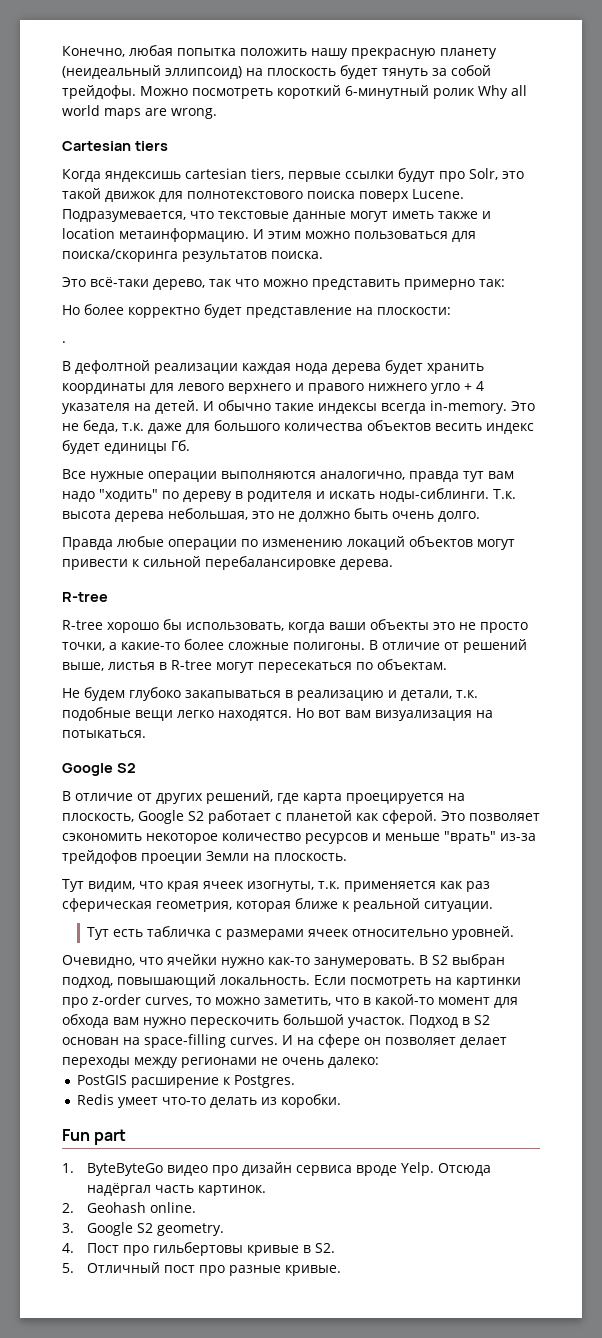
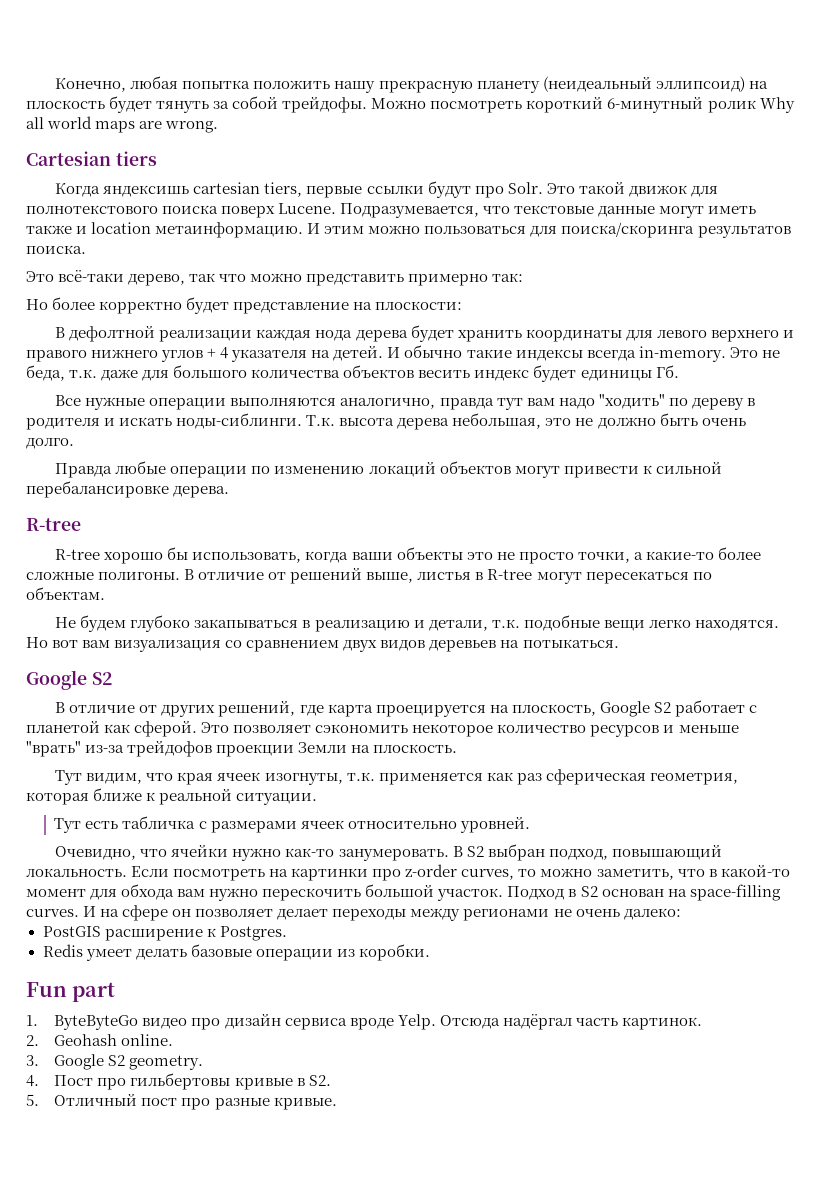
- Когда яндексишь cartesian tiers, первые ссылки будут про Solr, это такой движок для полнотекстового поиска поверх Lucene.
+ Когда яндексишь cartesian tiers, первые ссылки будут про Solr. Это такой движок для полнотекстового поиска поверх Lucene.
- .
- В дефолтной реализации каждая нода дерева будет хранить координаты для левого верхнего и правого нижнего угло + 4 указателя на детей.
+ В дефолтной реализации каждая нода дерева будет хранить координаты для левого верхнего и правого нижнего углов + 4 указателя на детей.
- Но вот вам визуализация на потыкаться.
+ Но вот вам визуализация со сравнением двух видов деревьев на потыкаться.
- Это позволяет сэкономить некоторое количество ресурсов и меньше "врать" из-за трейдофов проеции Земли на плоскость.
+ Это позволяет сэкономить некоторое количество ресурсов и меньше "врать" из-за трейдофов проекции Земли на плоскость.
- Redis умеет что-то делать из коробки.
+ Redis умеет делать базовые операции из коробки.

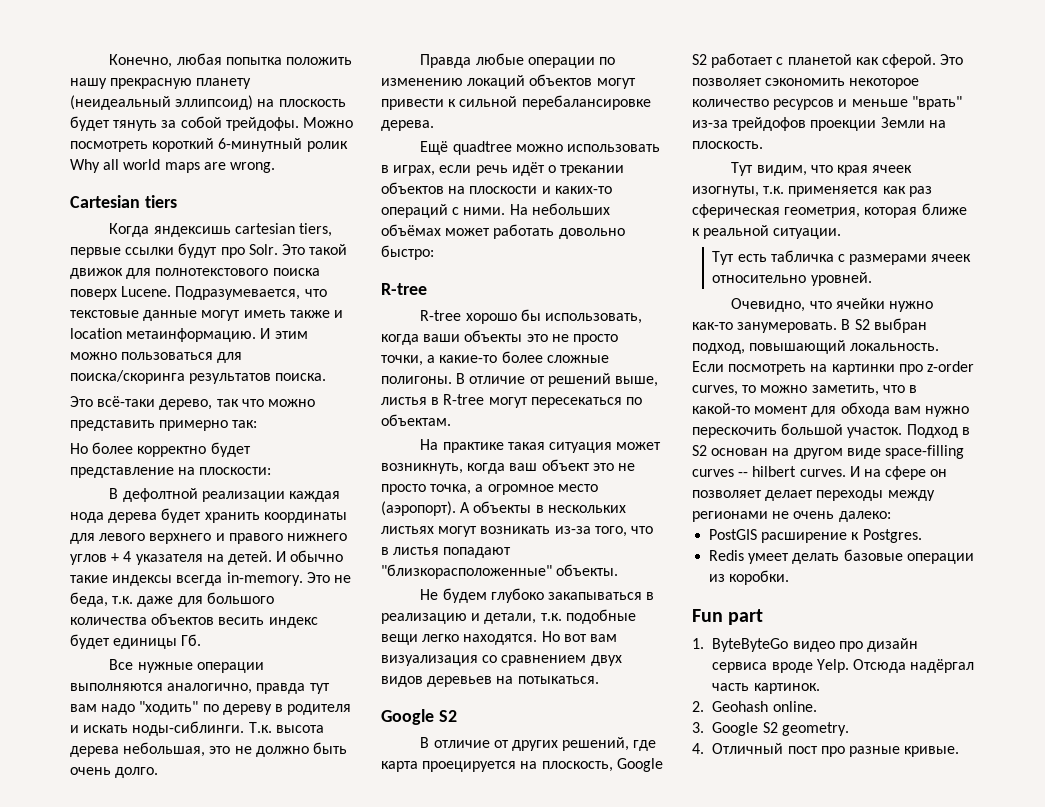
+ Ещё quadtree можно использовать в играх, если речь идёт о трекании объектов на плоскости и каких-то операций с ними. На небольших объёмах может работать довольно быстро:
+ На практике такая ситуация может возникнуть, когда ваш объект это не просто точка, а огромное место (аэропорт). А объекты в нескольких листьях могут возникать из-за того, что в листья попадают "близкорасположенные" объекты.
- Подход в S2 основан на space-filling curves.
+ Подход в S2 основан на другом виде space-filling curves -- hilbert curves.
- 4. Пост про гильбертовы кривые в S2.
- 5. Отличный пост про разные кривые.
+ 4. Отличный пост про разные кривые.

